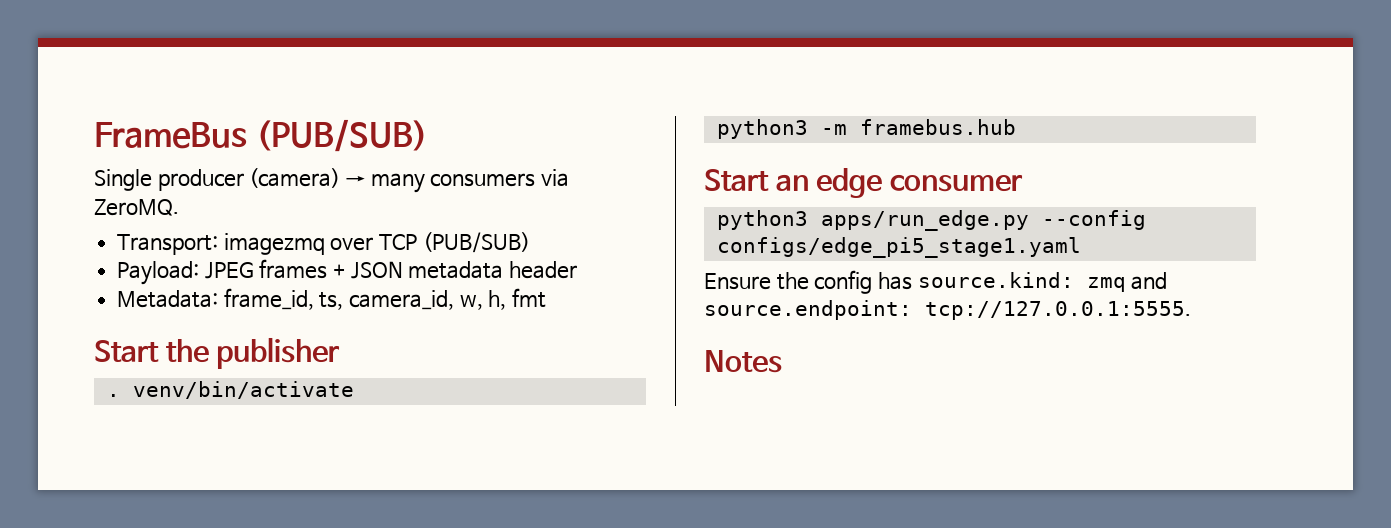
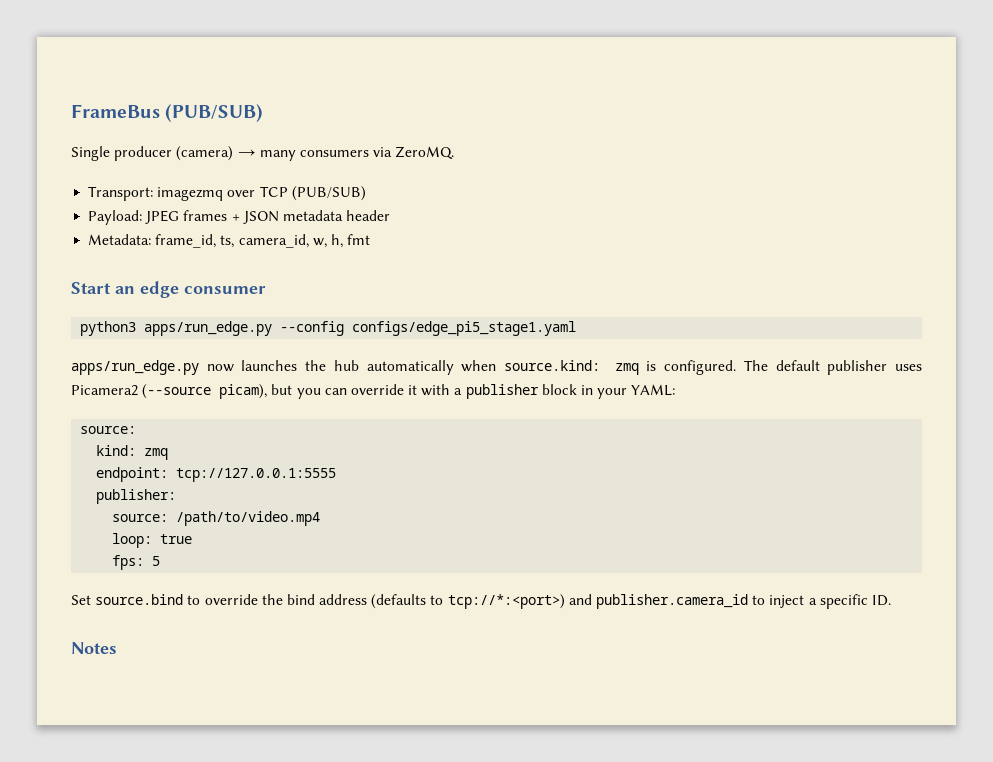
- Start the publisher
- . venv/bin/activate
- python3 -m framebus.hub
- Ensure the config has source.kind: zmq and source.endpoint: tcp://127.0.0.1:5555.
+ apps/run_edge.py now launches the hub automatically when source.kind: zmq is configured. The default publisher uses Picamera2 (--source picam), but you can override it with a publisher block in your YAML:
+ source:
+ kind: zmq
+ endpoint: tcp://127.0.0.1:5555
+ publisher:
+ source: /path/to/video.mp4
+ loop: true
+ fps: 5
+ Set source.bind to override the bind address (defaults to tcp://*:<port>) and publisher.camera_id to inject a specific ID.

